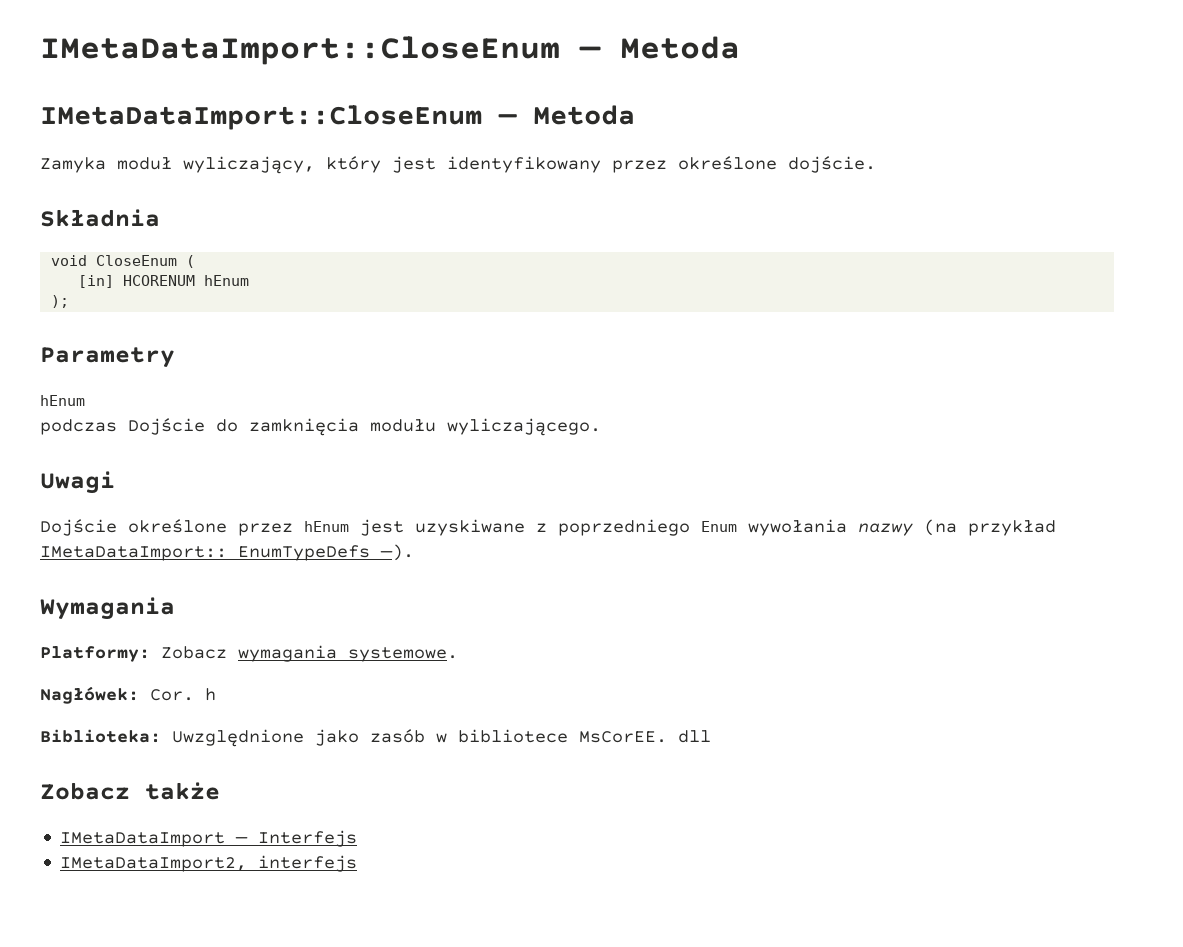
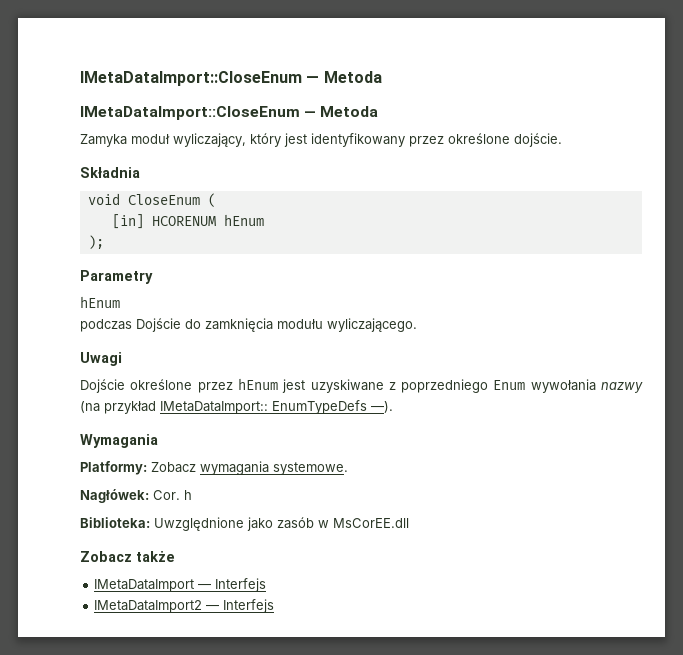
- Biblioteka: Uwzględnione jako zasób w bibliotece MsCorEE. dll
+ Biblioteka: Uwzględnione jako zasób w MsCorEE.dll
- IMetaDataImport2, interfejs
+ IMetaDataImport2 — Interfejs

